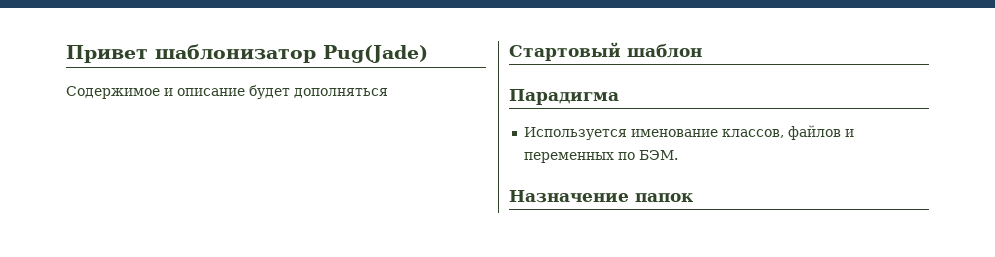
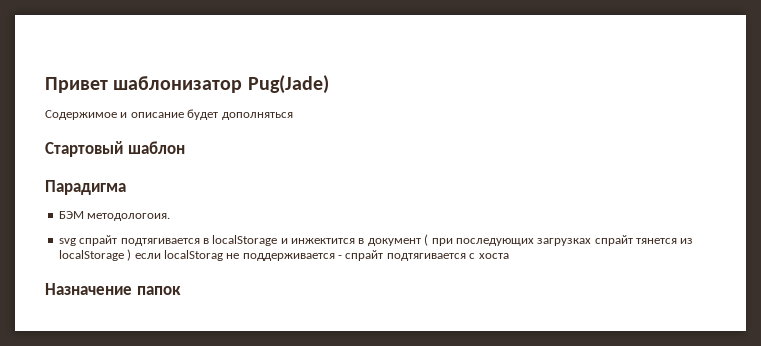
- Используется именование классов, файлов и переменных по БЭМ.
+ БЭМ методологоия.
+ svg спрайт подтягивается в localStorage и инжектится в документ ( при последующих загрузках спрайт тянется из localStorage ) если localStorag не поддерживается - спрайт подтягивается с хоста

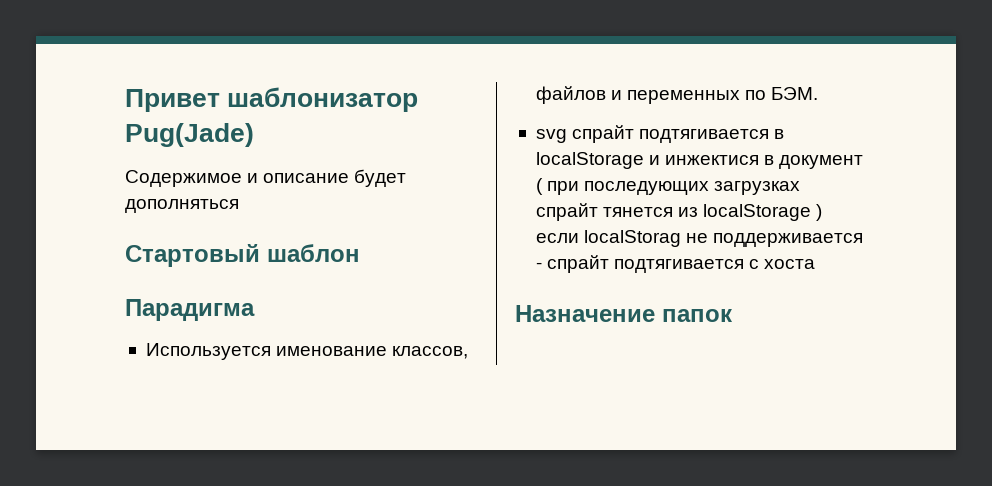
- БЭМ методологоия.
+ Используется именование классов, файлов и переменных по БЭМ.
- svg спрайт подтягивается в localStorage и инжектится в документ ( при последующих загрузках спрайт тянется из localStorage ) если localStorag не поддерживается - спрайт подтягивается с хоста
+ svg спрайт подтягивается в localStorage и инжектися в документ ( при последующих загрузках спрайт тянется из localStorage ) если localStorag не поддерживается - спрайт подтягивается с хоста

